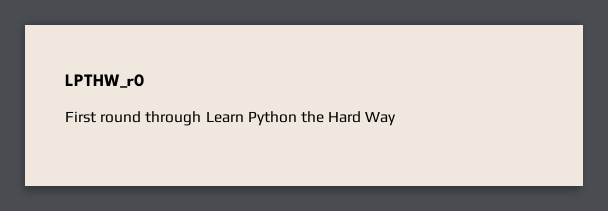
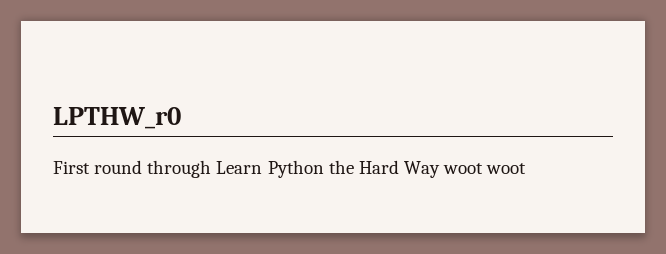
- First round through Learn Python the Hard Way
+ First round through Learn Python the Hard Way woot woot

